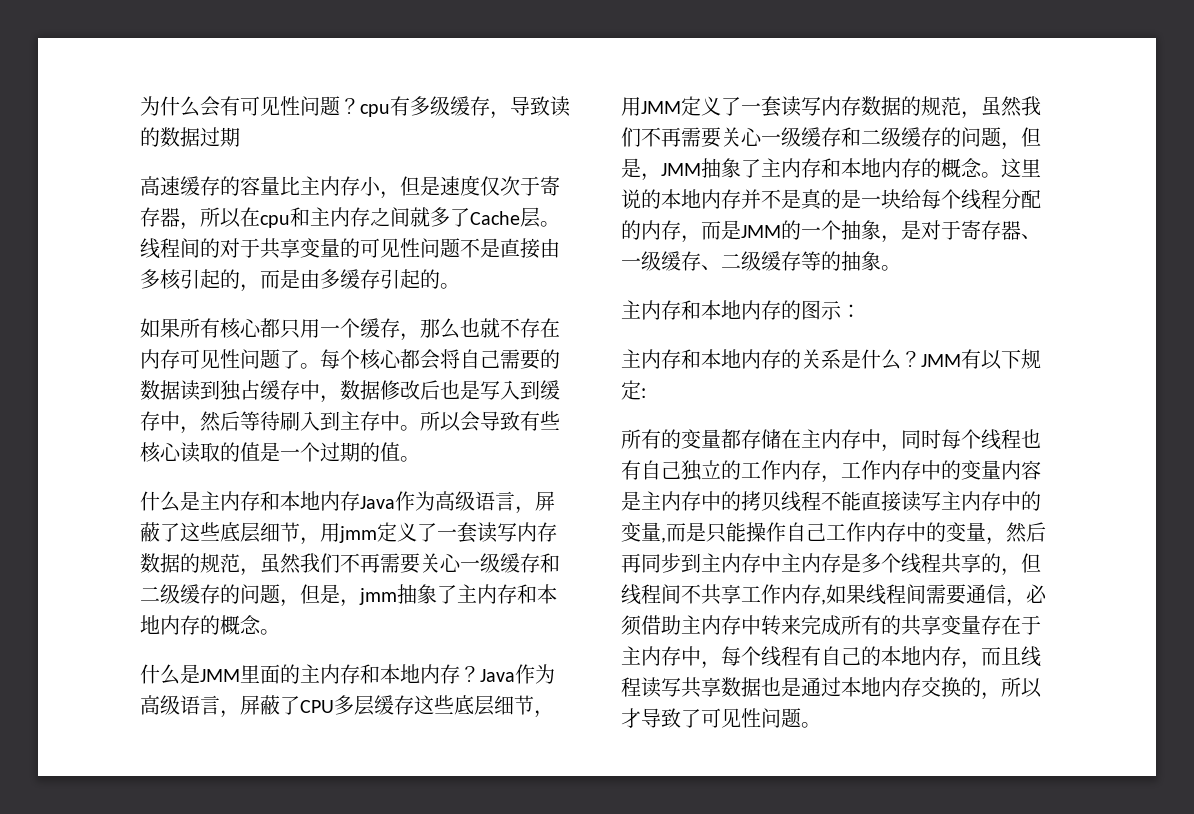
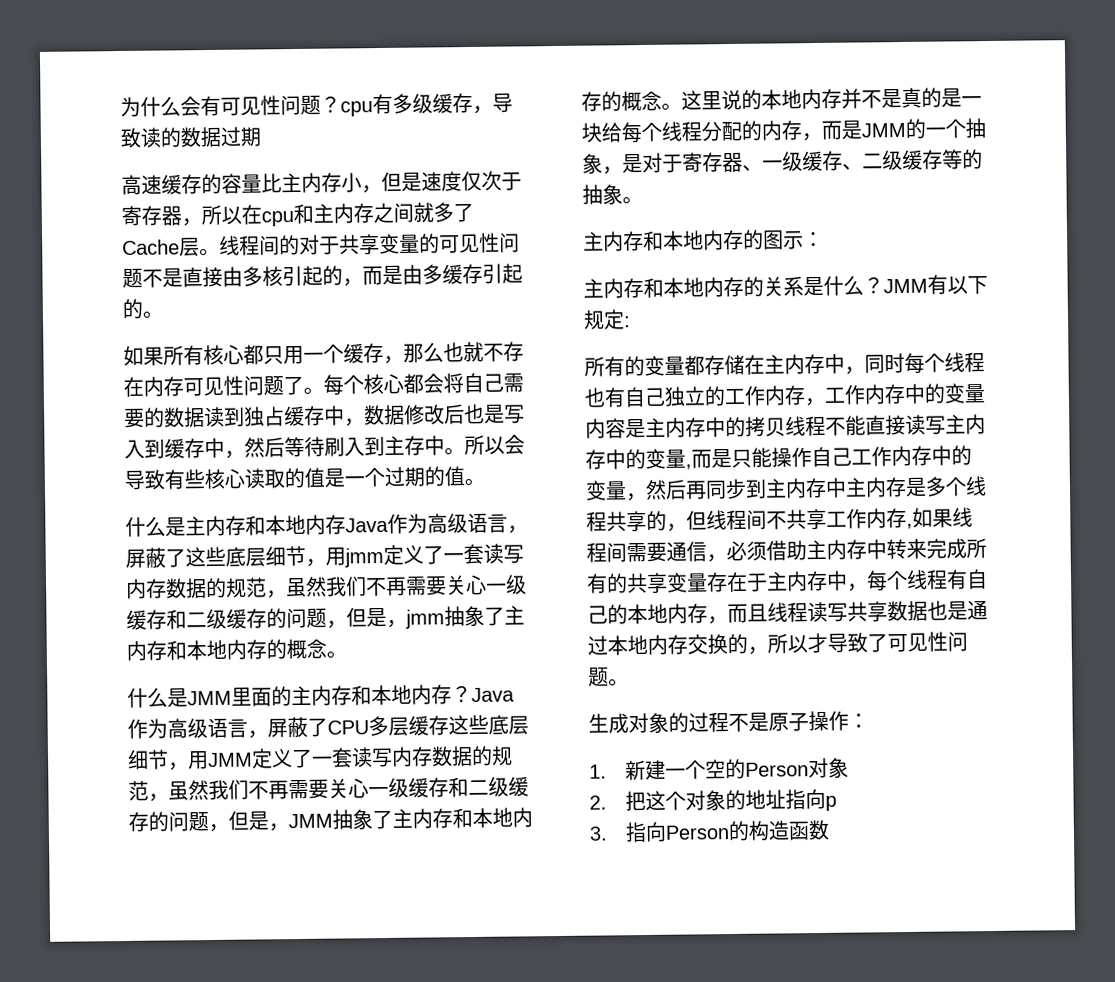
+ 生成对象的过程不是原子操作：
+ 1.新建一个空的Person对象
+ 2.把这个对象的地址指向p
+ 3.指向Person的构造函数

